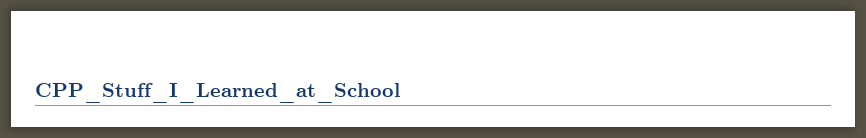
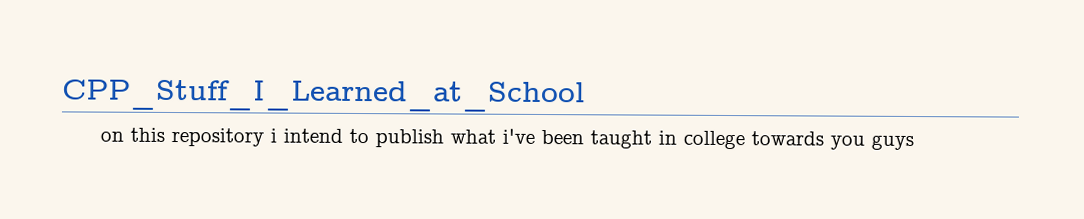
+ on this repository i intend to publish what i've been taught in college towards you guys

